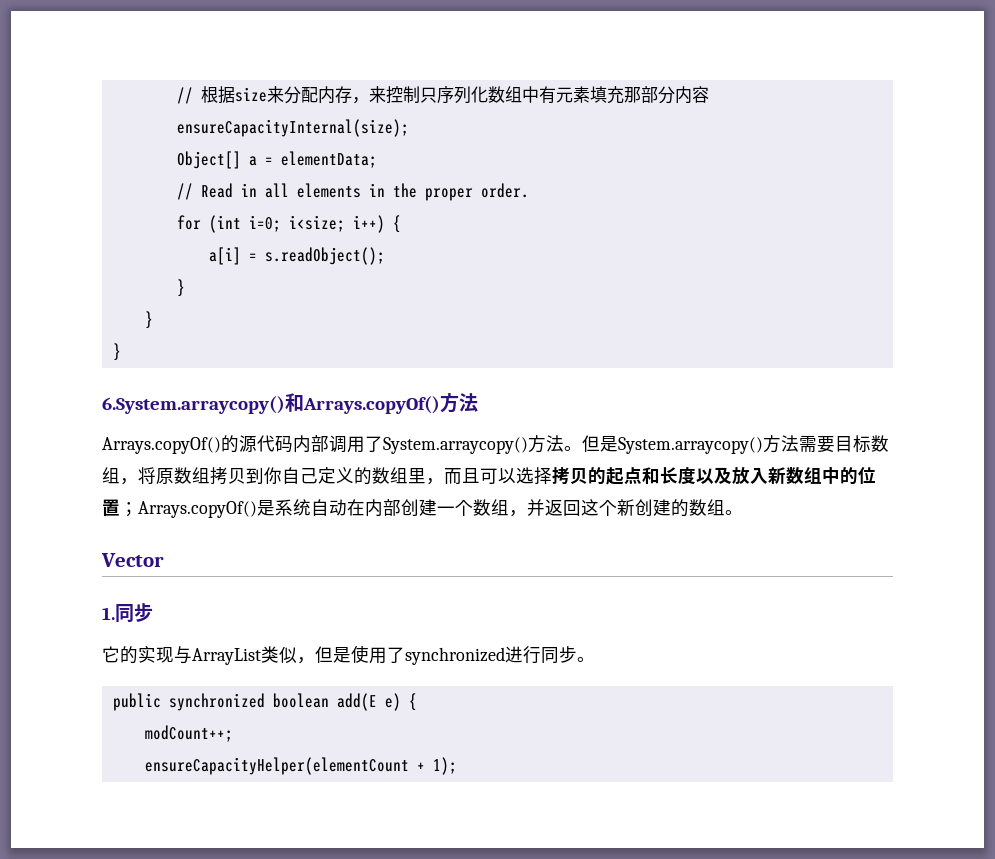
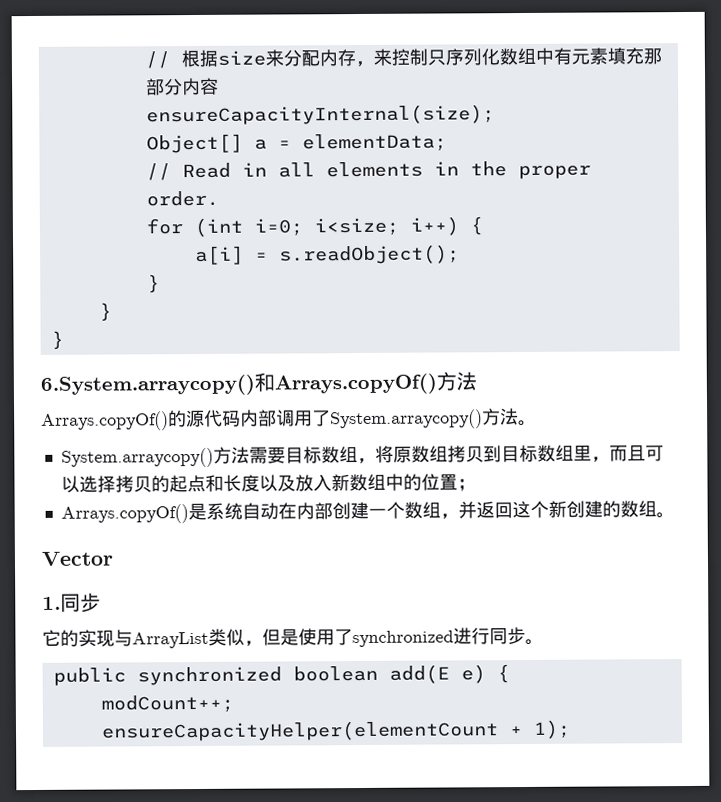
- Arrays.copyOf()的源代码内部调用了System.arraycopy()方法。但是System.arraycopy()方法需要目标数组，将原数组拷贝到你自己定义的数组里，而且可以选择拷贝的起点和长度以及放入新数组中的位置；Arrays.copyOf()是系统自动在内部创建一个数组，并返回这个新创建的数组。
+ Arrays.copyOf()的源代码内部调用了System.arraycopy()方法。
+ System.arraycopy()方法需要目标数组，将原数组拷贝到目标数组里，而且可以选择拷贝的起点和长度以及放入新数组中的位置；
+ Arrays.copyOf()是系统自动在内部创建一个数组，并返回这个新创建的数组。

